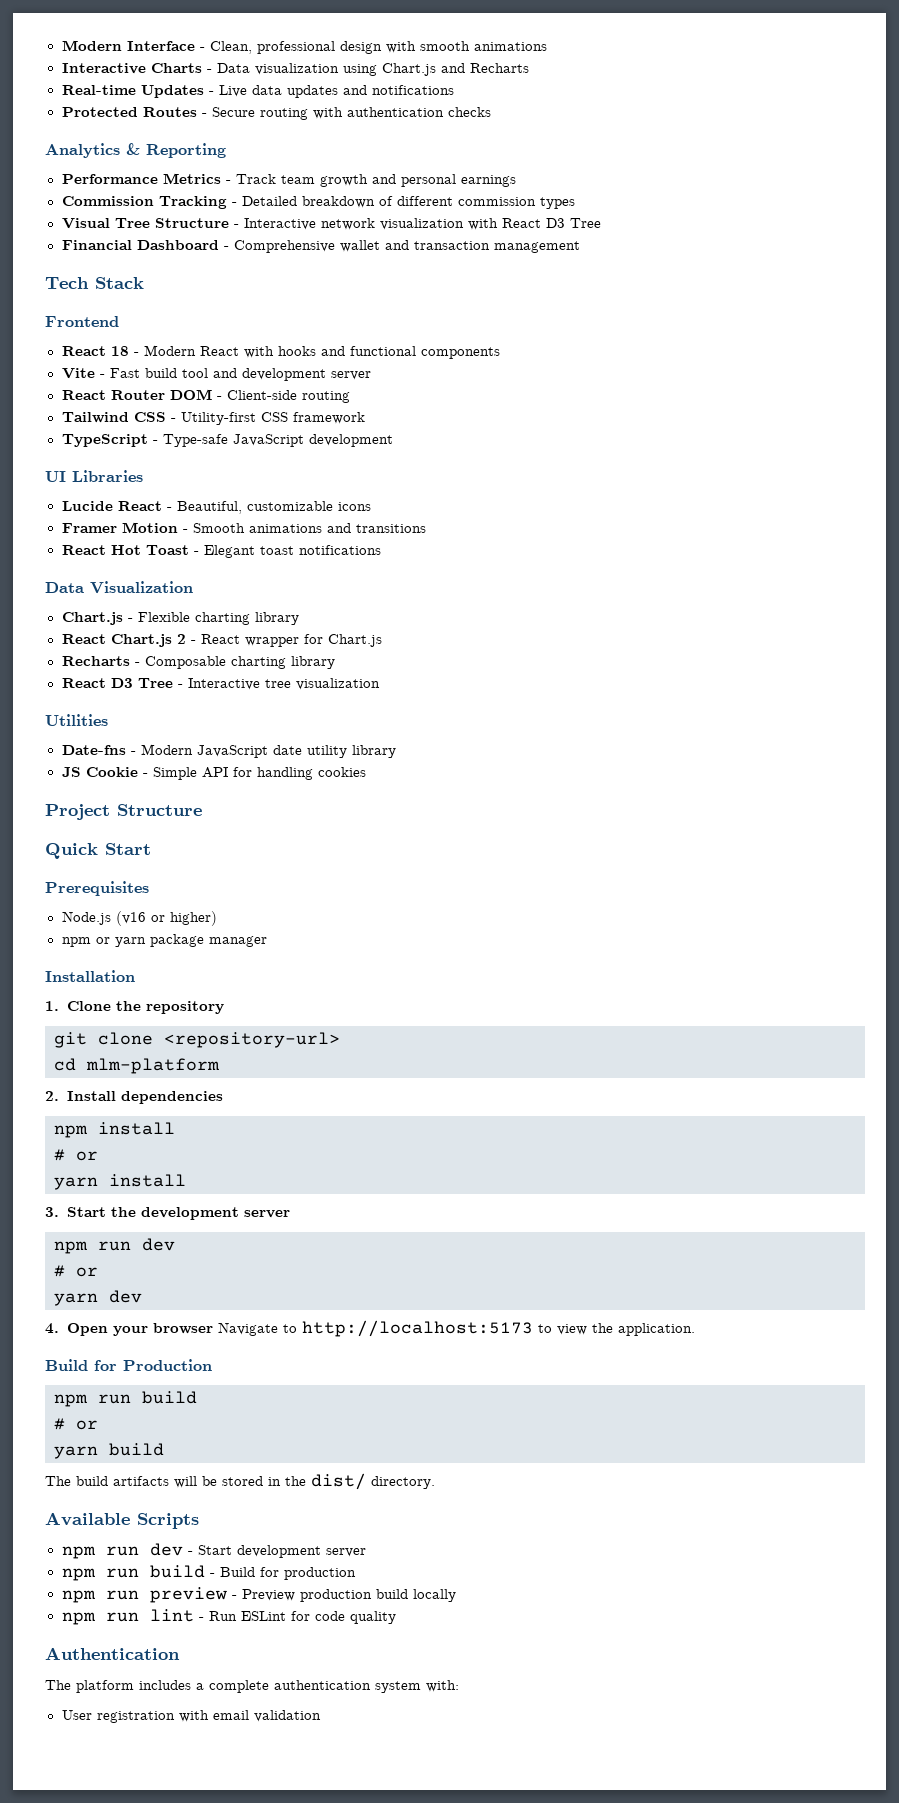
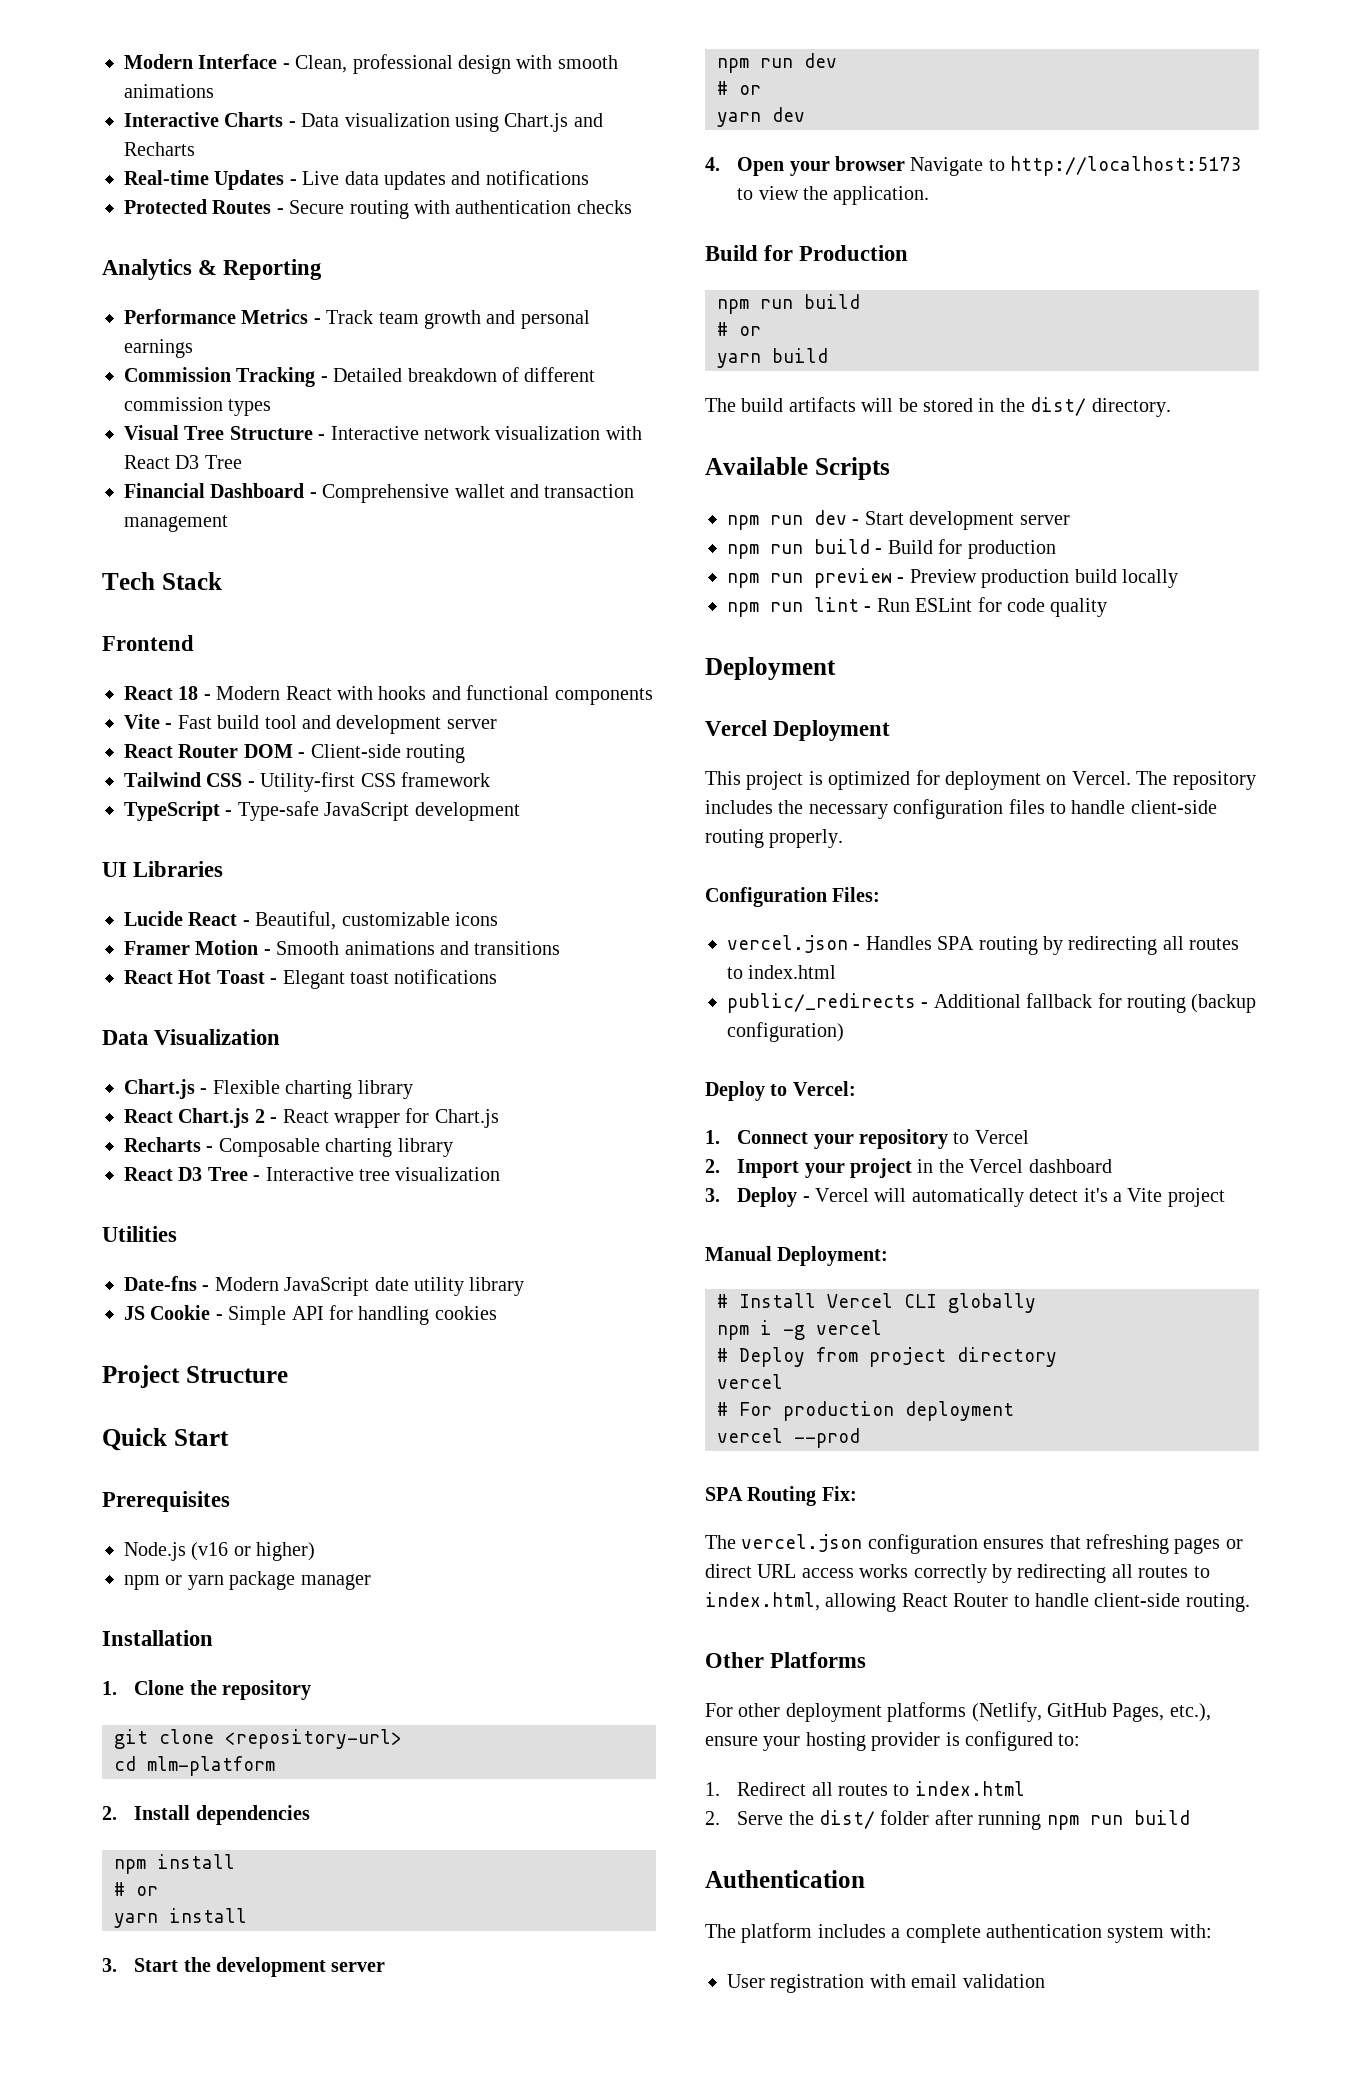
  npm run lint - Run ESLint for code quality
+ Deployment
+ Vercel Deployment
+ This project is optimized for deployment on Vercel. The repository includes the necessary configuration files to handle client-side routing properly.
+ Configuration Files:
+ vercel.json - Handles SPA routing by redirecting all routes to index.html
+ public/_redirects - Additional fallback for routing (backup configuration)
+ Deploy to Vercel:
+ 1. Connect your repository to Vercel
+ 2. Import your project in the Vercel dashboard
+ 3. Deploy - Vercel will automatically detect it's a Vite project
+ Manual Deployment:
+ # Install Vercel CLI globally
+ npm i -g vercel
+ # Deploy from project directory
+ vercel
+ # For production deployment
+ vercel --prod
+ SPA Routing Fix:
+ The vercel.json configuration ensures that refreshing pages or direct URL access works correctly by redirecting all routes to index.html, allowing React Router to handle client-side routing.
+ Other Platforms
+ For other deployment platforms (Netlify, GitHub Pages, etc.), ensure your hosting provider is configured to:
+ 1. Redirect all routes to index.html
+ 2. Serve the dist/ folder after running npm run build

